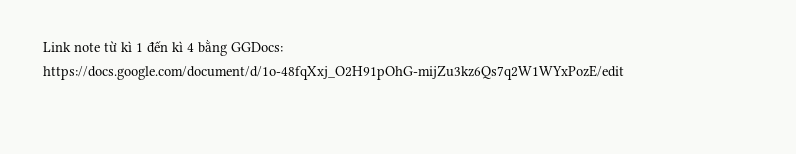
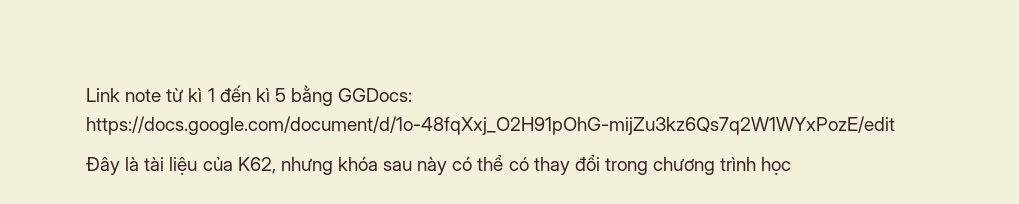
- Link note từ kì 1 đến kì 4 bằng GGDocs:
+ Link note từ kì 1 đến kì 5 bằng GGDocs:
+ Đây là tài liệu của K62, nhưng khóa sau này có thể có thay đổi trong chương trình học

